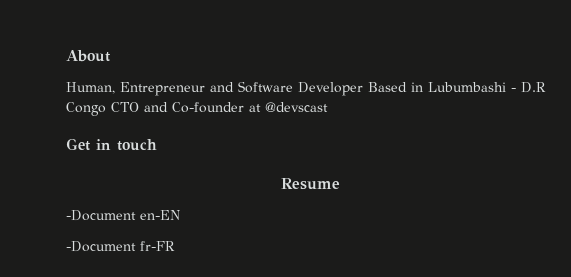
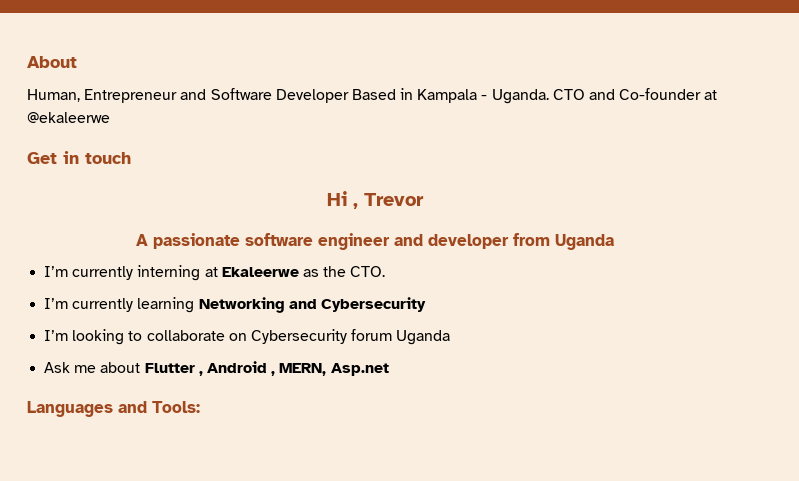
- Human, Entrepreneur and Software Developer Based in Lubumbashi - D.R Congo CTO and Co-founder at @devscast
+ Human, Entrepreneur and Software Developer Based in Kampala - Uganda. CTO and Co-founder at @ekaleerwe
- Resume
- -Document en-EN
- -Document fr-FR
+ Hi , Trevor
+ A passionate software engineer and developer from Uganda
+ I’m currently interning at Ekaleerwe as the CTO.
+ I’m currently learning Networking and Cybersecurity
+ I’m looking to collaborate on Cybersecurity forum Uganda
+ Ask me about Flutter , Android , MERN, Asp.net
+ Languages and Tools:

